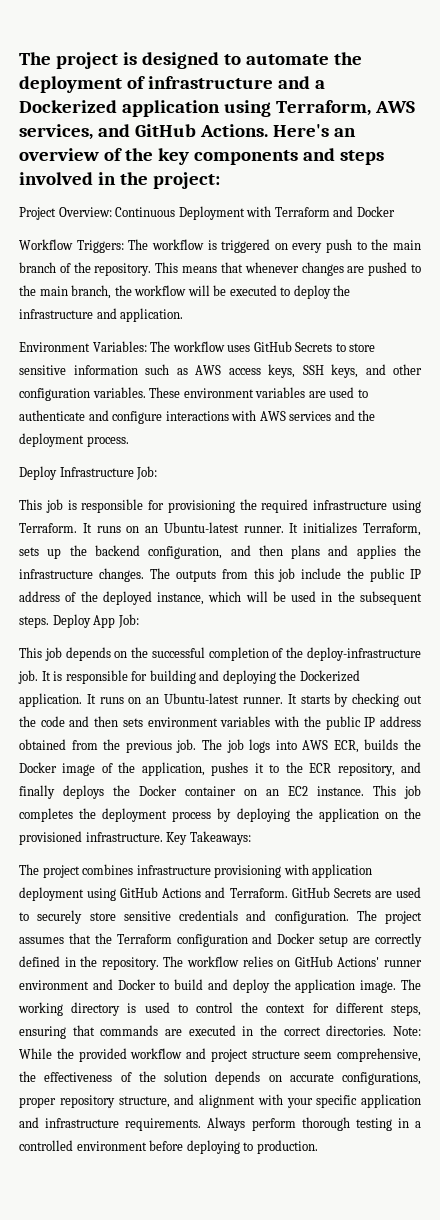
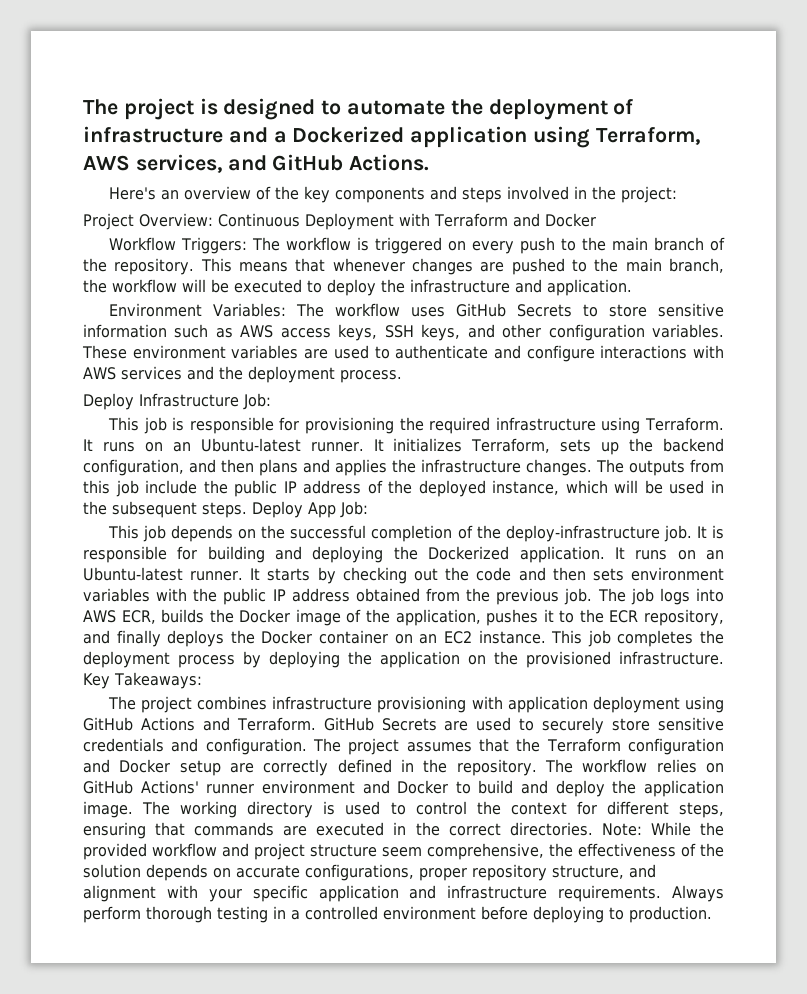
- The project is designed to automate the deployment of infrastructure and a Dockerized application using Terraform, AWS services, and GitHub Actions. Here's an overview of the key components and steps involved in the project:
+ The project is designed to automate the deployment of infrastructure and a Dockerized application using Terraform, AWS services, and GitHub Actions.
+ Here's an overview of the key components and steps involved in the project:

